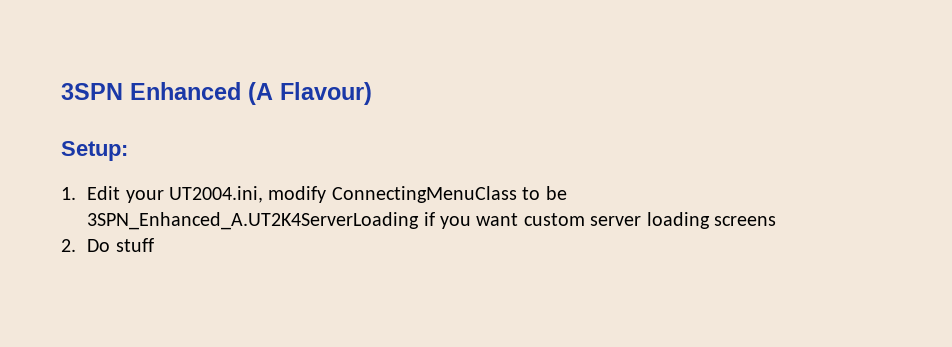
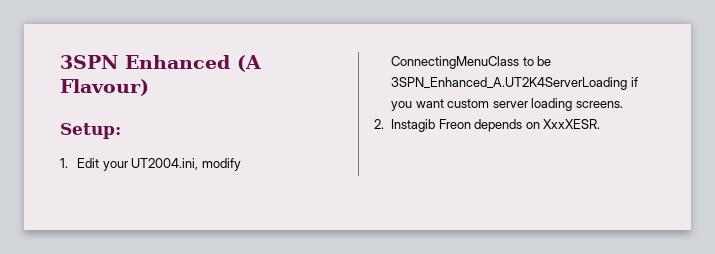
- 1. Edit your UT2004.ini, modify ConnectingMenuClass to be 3SPN_Enhanced_A.UT2K4ServerLoading if you want custom server loading screens
+ 1. Edit your UT2004.ini, modify ConnectingMenuClass to be 3SPN_Enhanced_A.UT2K4ServerLoading if you want custom server loading screens.
- 2. Do stuff
+ 2. Instagib Freon depends on XxxXESR.

